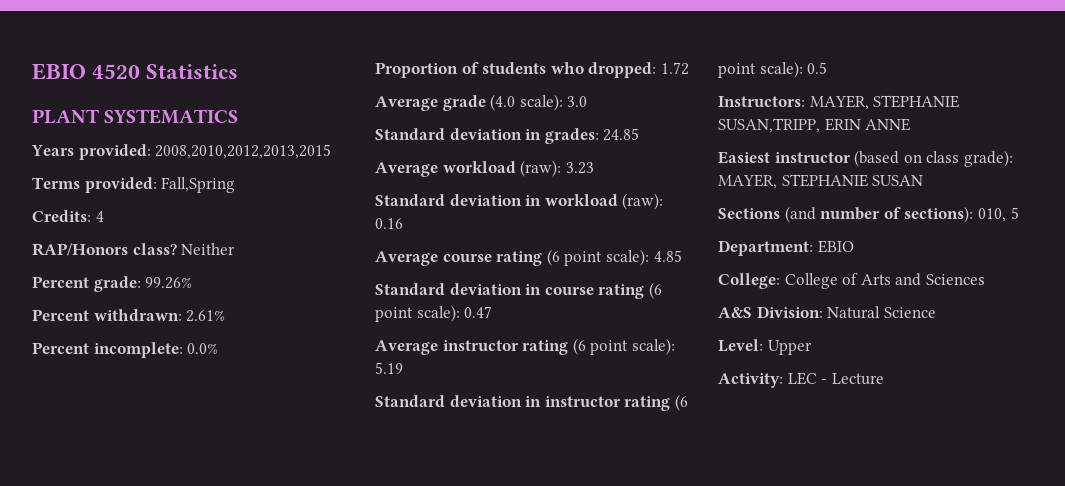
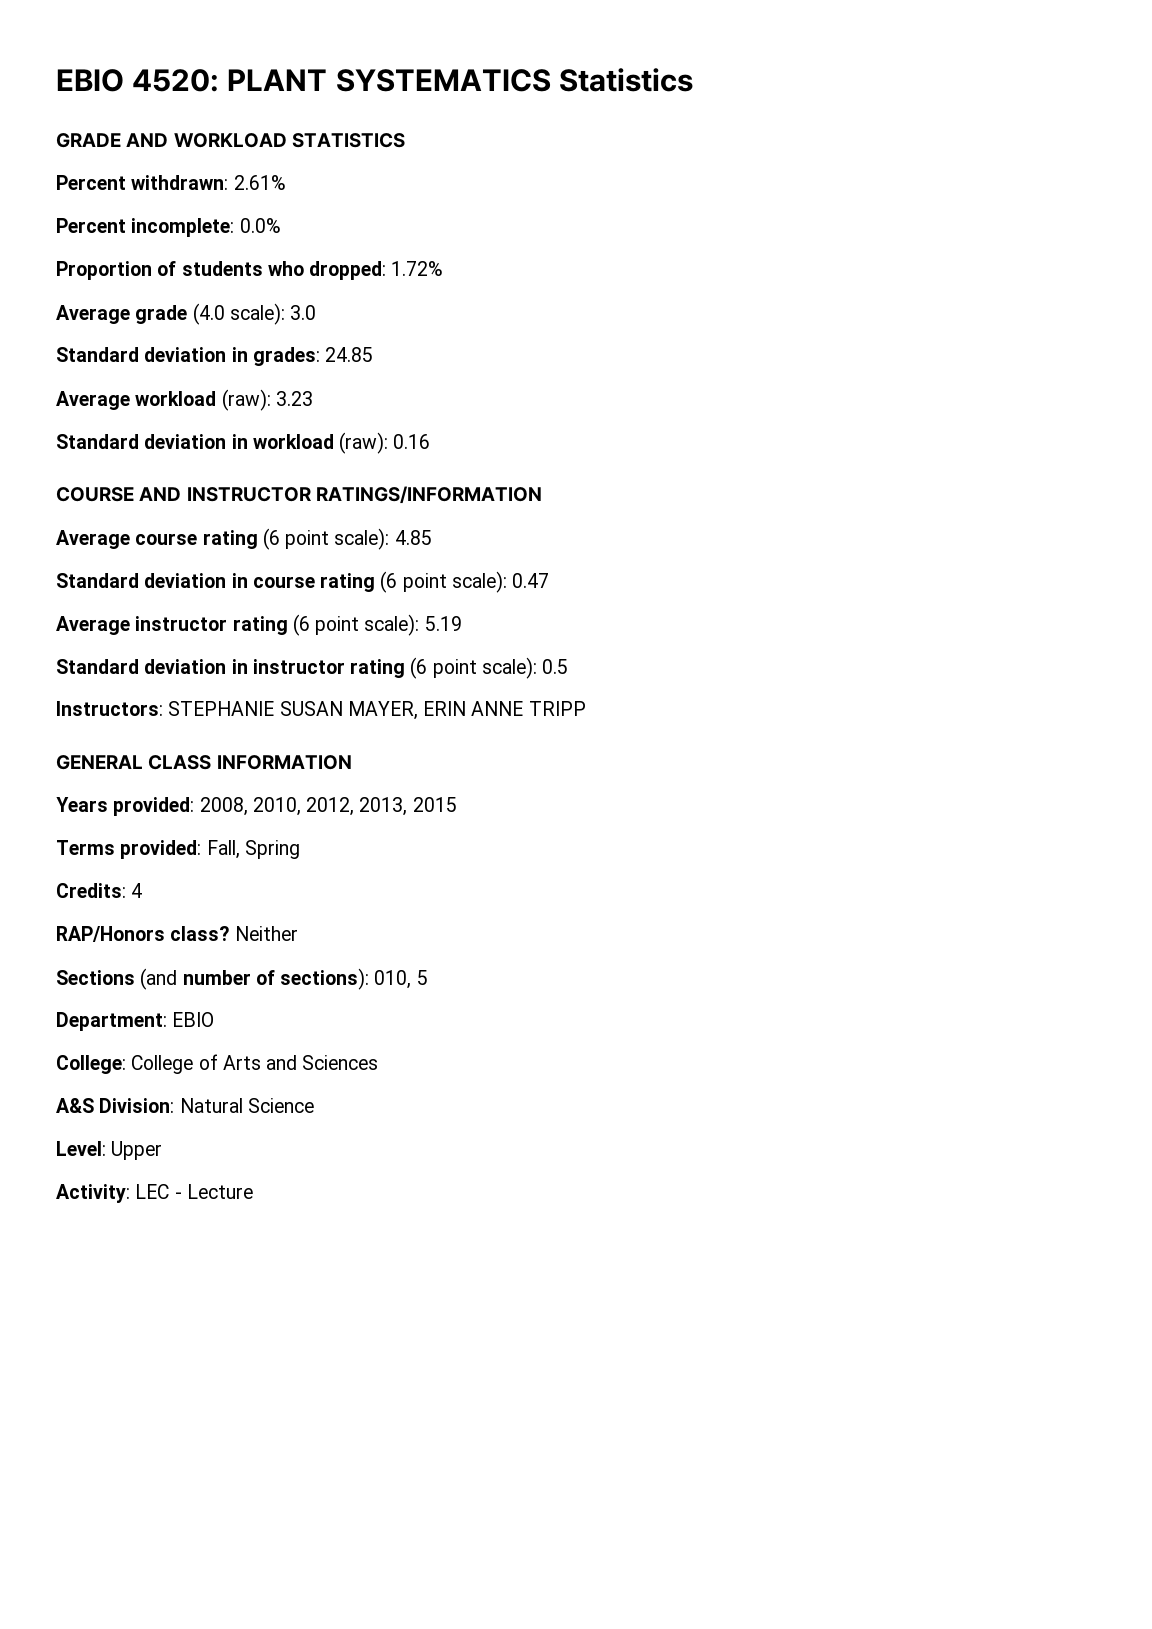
- EBIO 4520 Statistics
- PLANT SYSTEMATICS
- Years provided: 2008,2010,2012,2013,2015
- Terms provided: Fall,Spring
- Credits: 4
- RAP/Honors class? Neither
- Percent grade: 99.26%
+ EBIO 4520: PLANT SYSTEMATICS Statistics
+ GRADE AND WORKLOAD STATISTICS
- Proportion of students who dropped: 1.72
+ Proportion of students who dropped: 1.72%
+ COURSE AND INSTRUCTOR RATINGS/INFORMATION
- Instructors: MAYER, STEPHANIE SUSAN,TRIPP, ERIN ANNE
- Easiest instructor (based on class grade): MAYER, STEPHANIE SUSAN
+ Instructors: STEPHANIE SUSAN MAYER, ERIN ANNE TRIPP
+ GENERAL CLASS INFORMATION
+ Years provided: 2008, 2010, 2012, 2013, 2015
+ Terms provided: Fall, Spring
+ Credits: 4
+ RAP/Honors class? Neither

